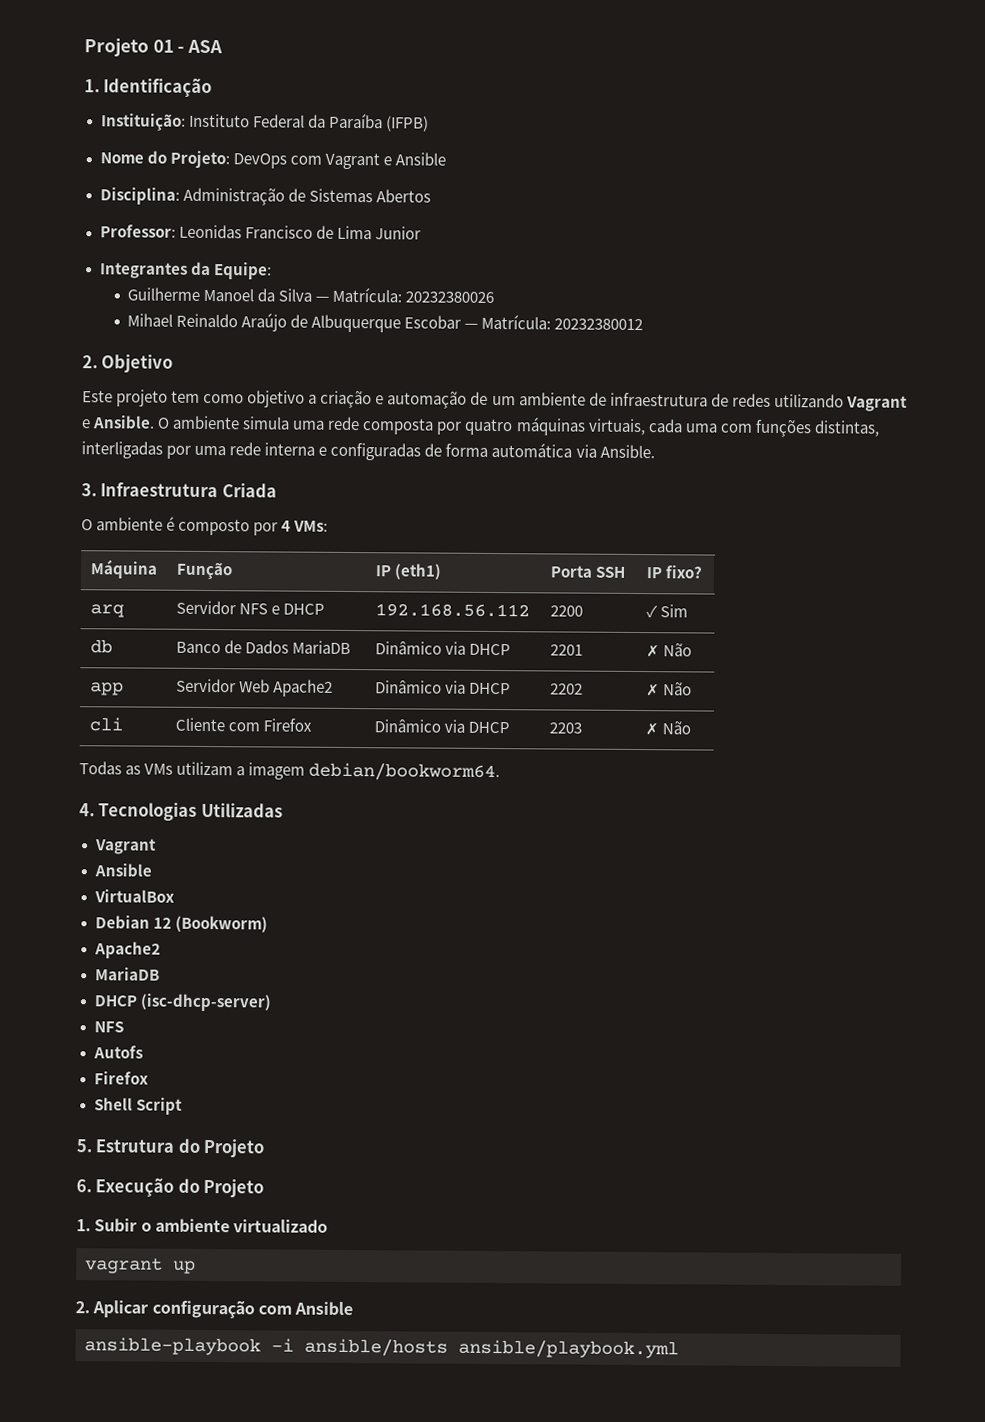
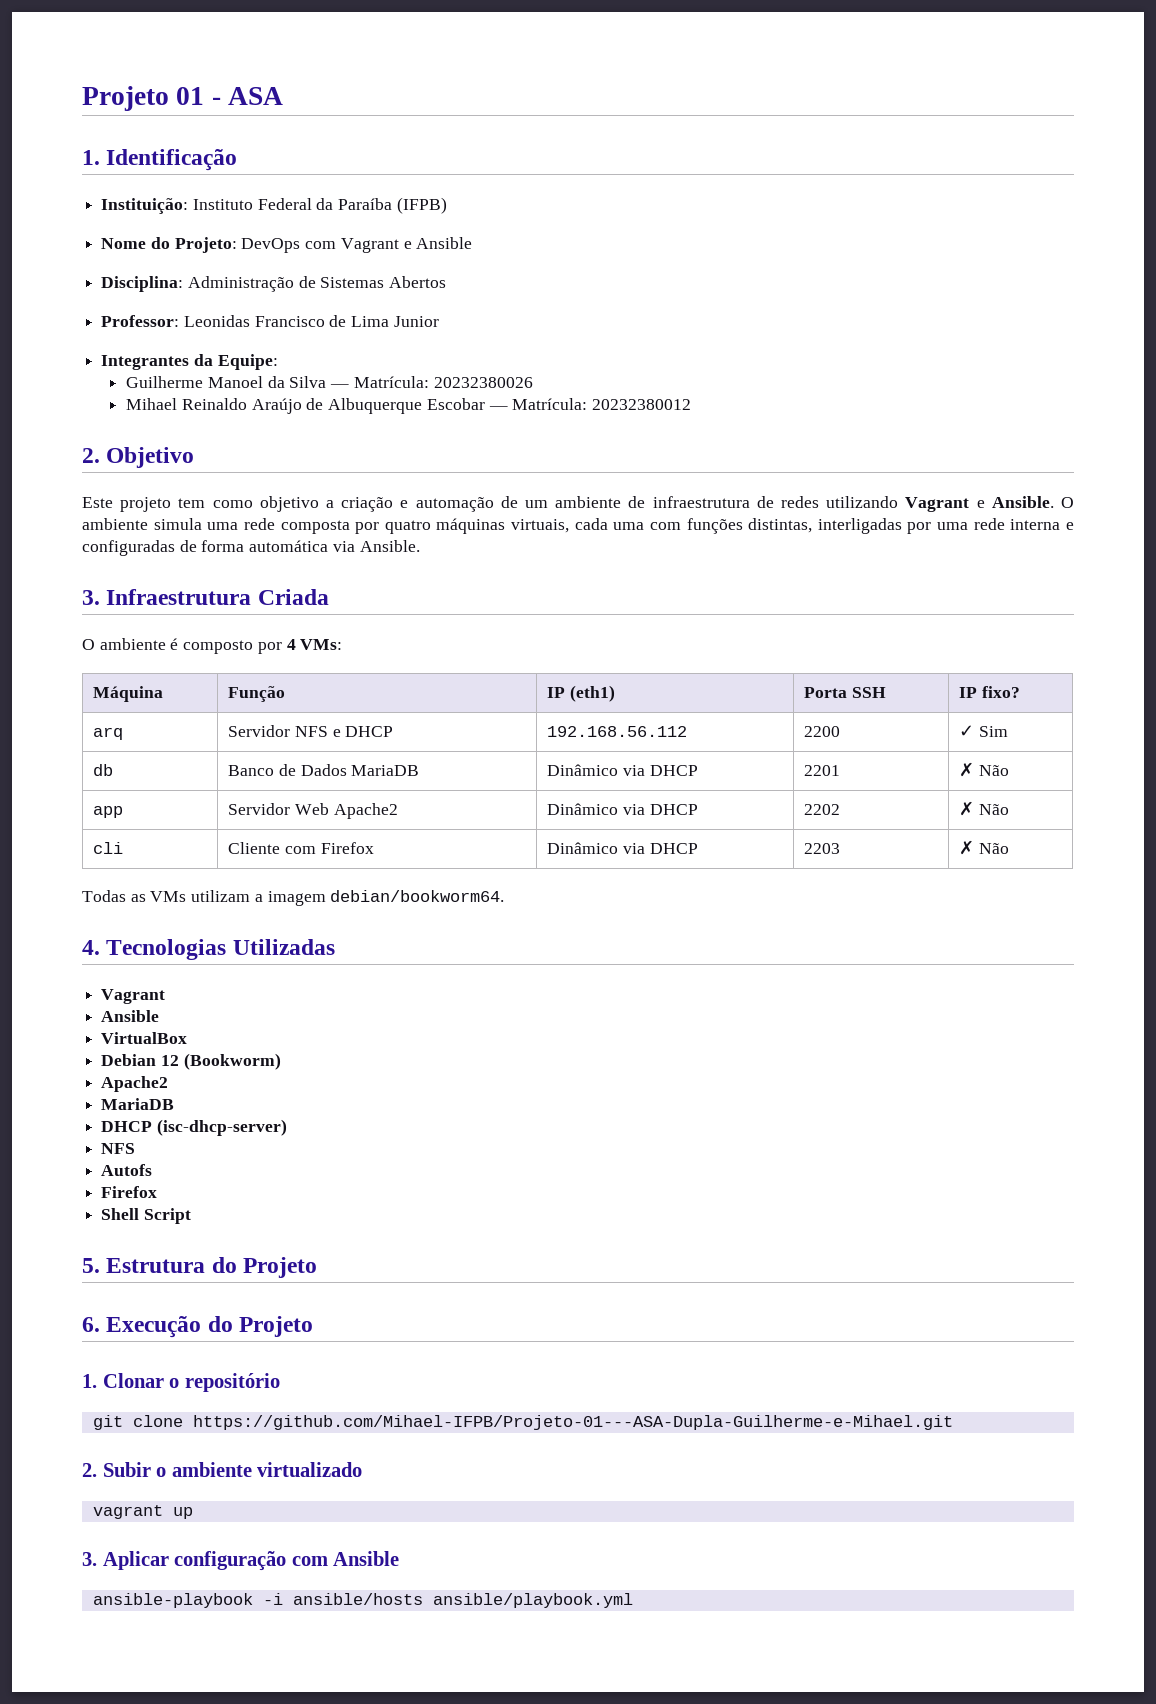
- 1. Subir o ambiente virtualizado
+ 1. Clonar o repositório
+ git clone https://github.com/Mihael-IFPB/Projeto-01---ASA-Dupla-Guilherme-e-Mihael.git
+ 2. Subir o ambiente virtualizado
- 2. Aplicar configuração com Ansible
+ 3. Aplicar configuração com Ansible

